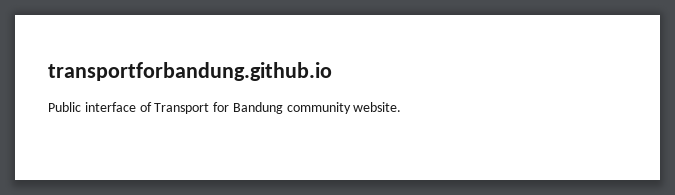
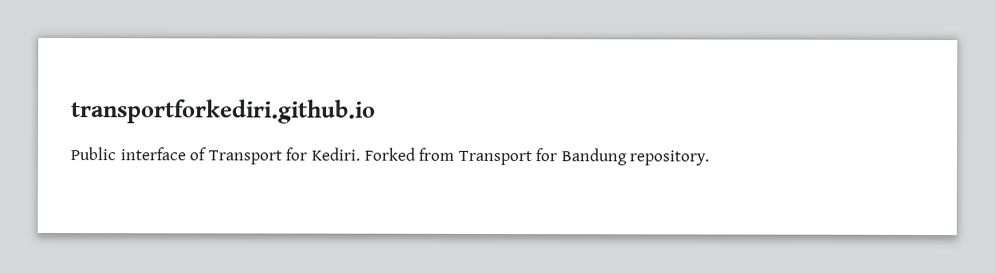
- transportforbandung.github.io
+ transportforkediri.github.io
- Public interface of Transport for Bandung community website.
+ Public interface of Transport for Kediri. Forked from Transport for Bandung repository.

